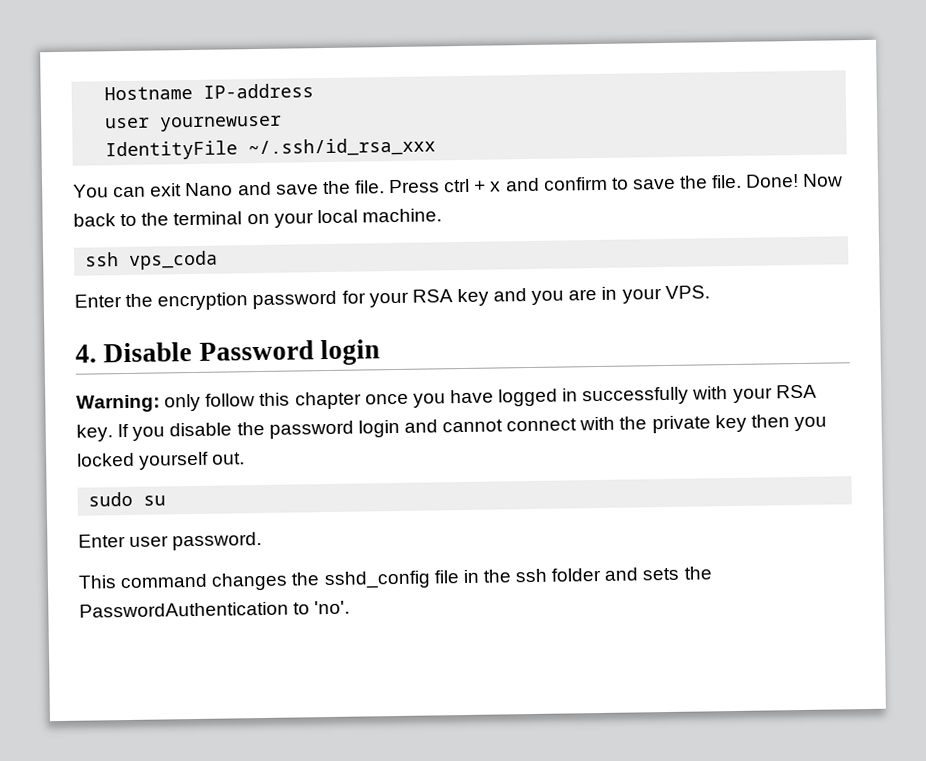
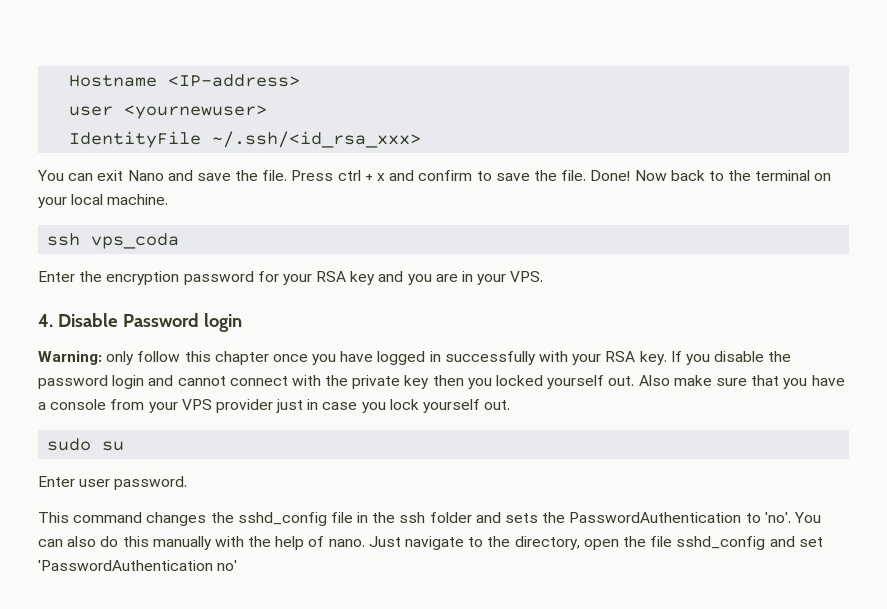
- Hostname IP-address
- user yournewuser
+ Hostname <IP-address>
+ user <yournewuser>
- IdentityFile ~/.ssh/id_rsa_xxx
+ IdentityFile ~/.ssh/<id_rsa_xxx>
+ Also make sure that you have a console from your VPS provider just in case you lock yourself out.
+ You can also do this manually with the help of nano. Just navigate to the directory, open the file sshd_config and set 'PasswordAuthentication no'

